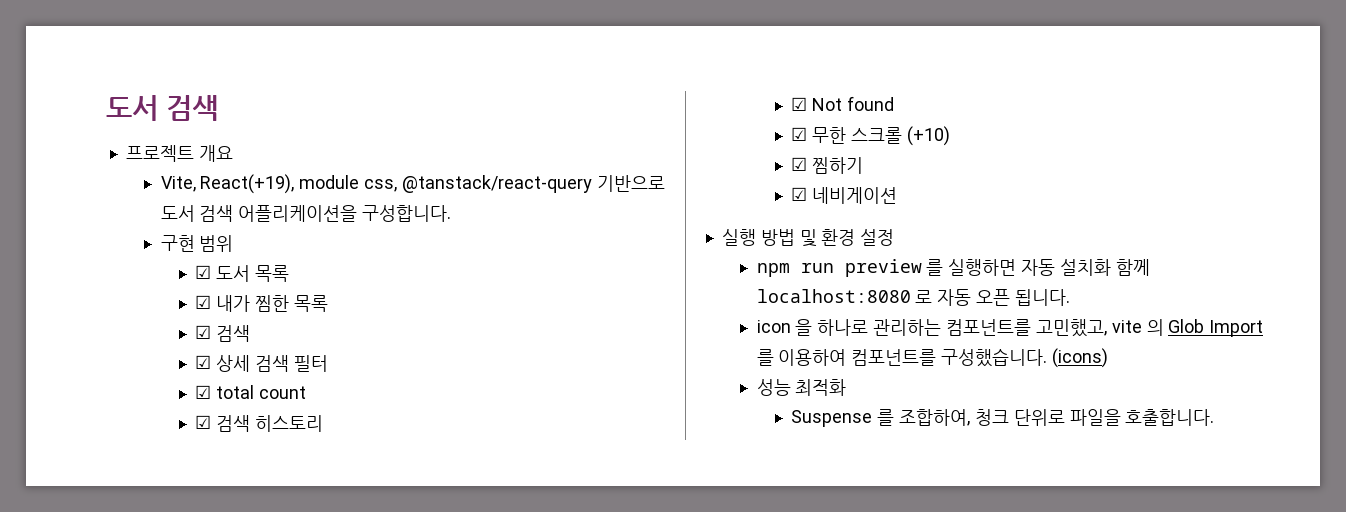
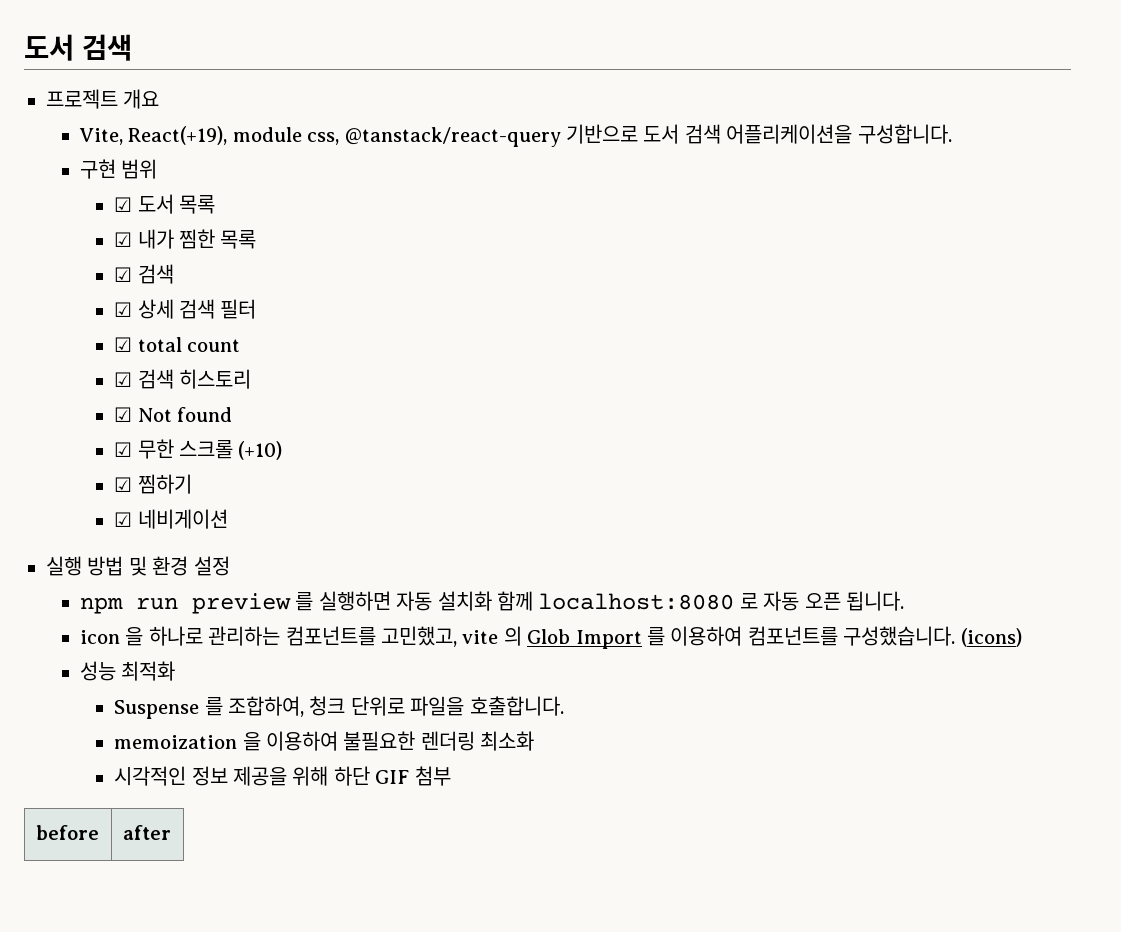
+ memoization 을 이용하여 불필요한 렌더링 최소화
+ 시각적인 정보 제공을 위해 하단 GIF 첨부
+ before | after

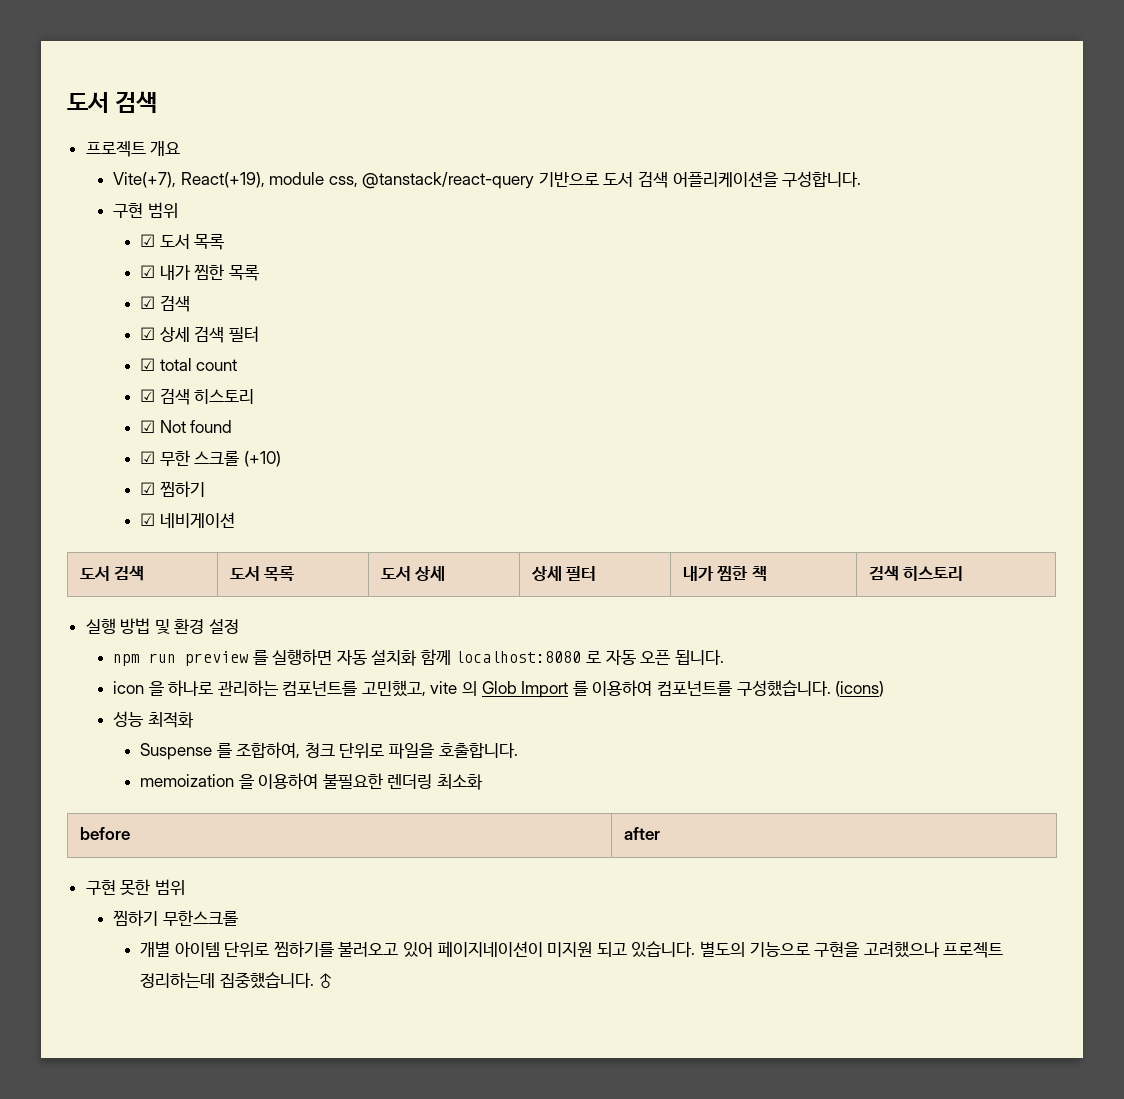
- Vite, React(+19), module css, @tanstack/react-query 기반으로 도서 검색 어플리케이션을 구성합니다.
+ Vite(+7), React(+19), module css, @tanstack/react-query 기반으로 도서 검색 어플리케이션을 구성합니다.
+ 도서 검색 | 도서 목록 | 도서 상세 | 상세 필터 | 내가 찜한 책 | 검색 히스토리
- 시각적인 정보 제공을 위해 하단 GIF 첨부
  before | after
+ 구현 못한 범위
+ 찜하기 무한스크롤
+ 개별 아이템 단위로 찜하기를 불러오고 있어 페이지네이션이 미지원 되고 있습니다. 별도의 기능으로 구현을 고려했으나 프로젝트 정리하는데 집중했습니다. ♂

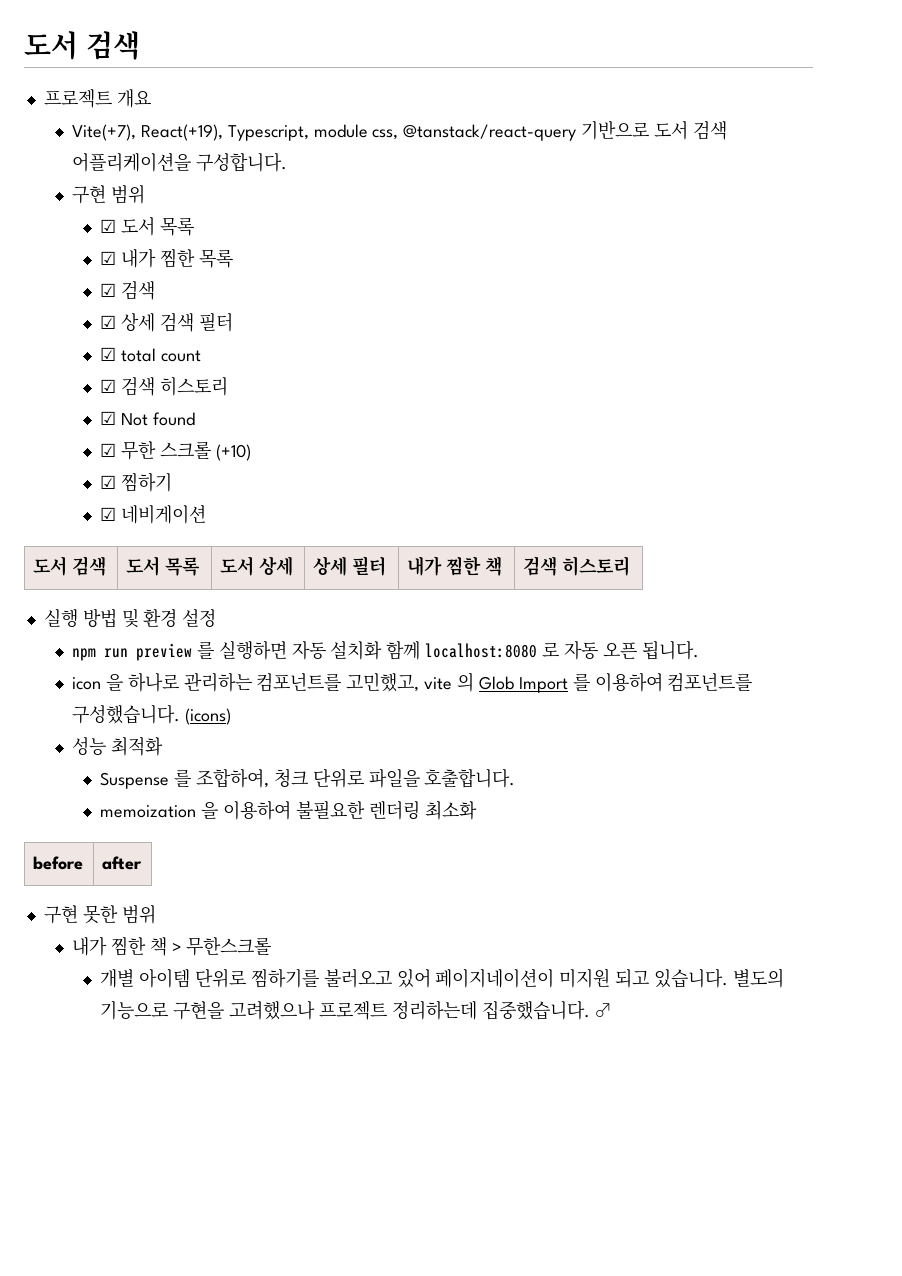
- Vite(+7), React(+19), module css, @tanstack/react-query 기반으로 도서 검색 어플리케이션을 구성합니다.
+ Vite(+7), React(+19), Typescript, module css, @tanstack/react-query 기반으로 도서 검색 어플리케이션을 구성합니다.
- 찜하기 무한스크롤
+ 내가 찜한 책 > 무한스크롤

